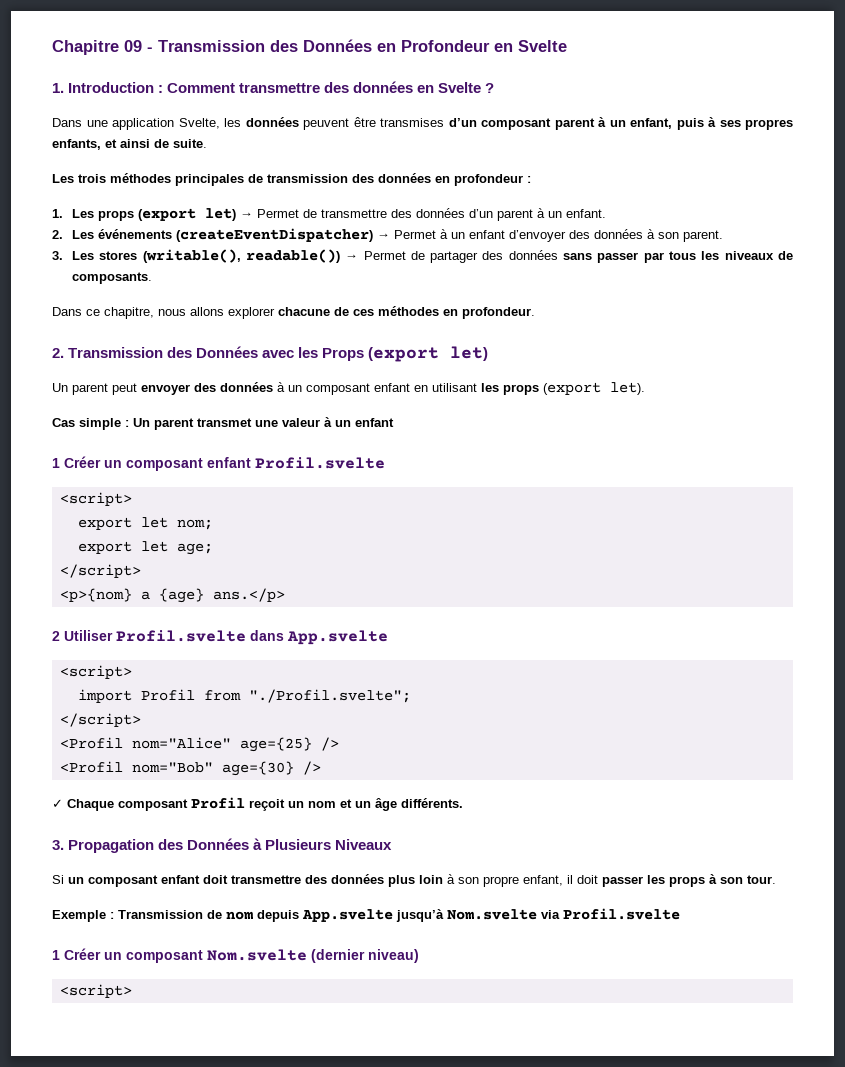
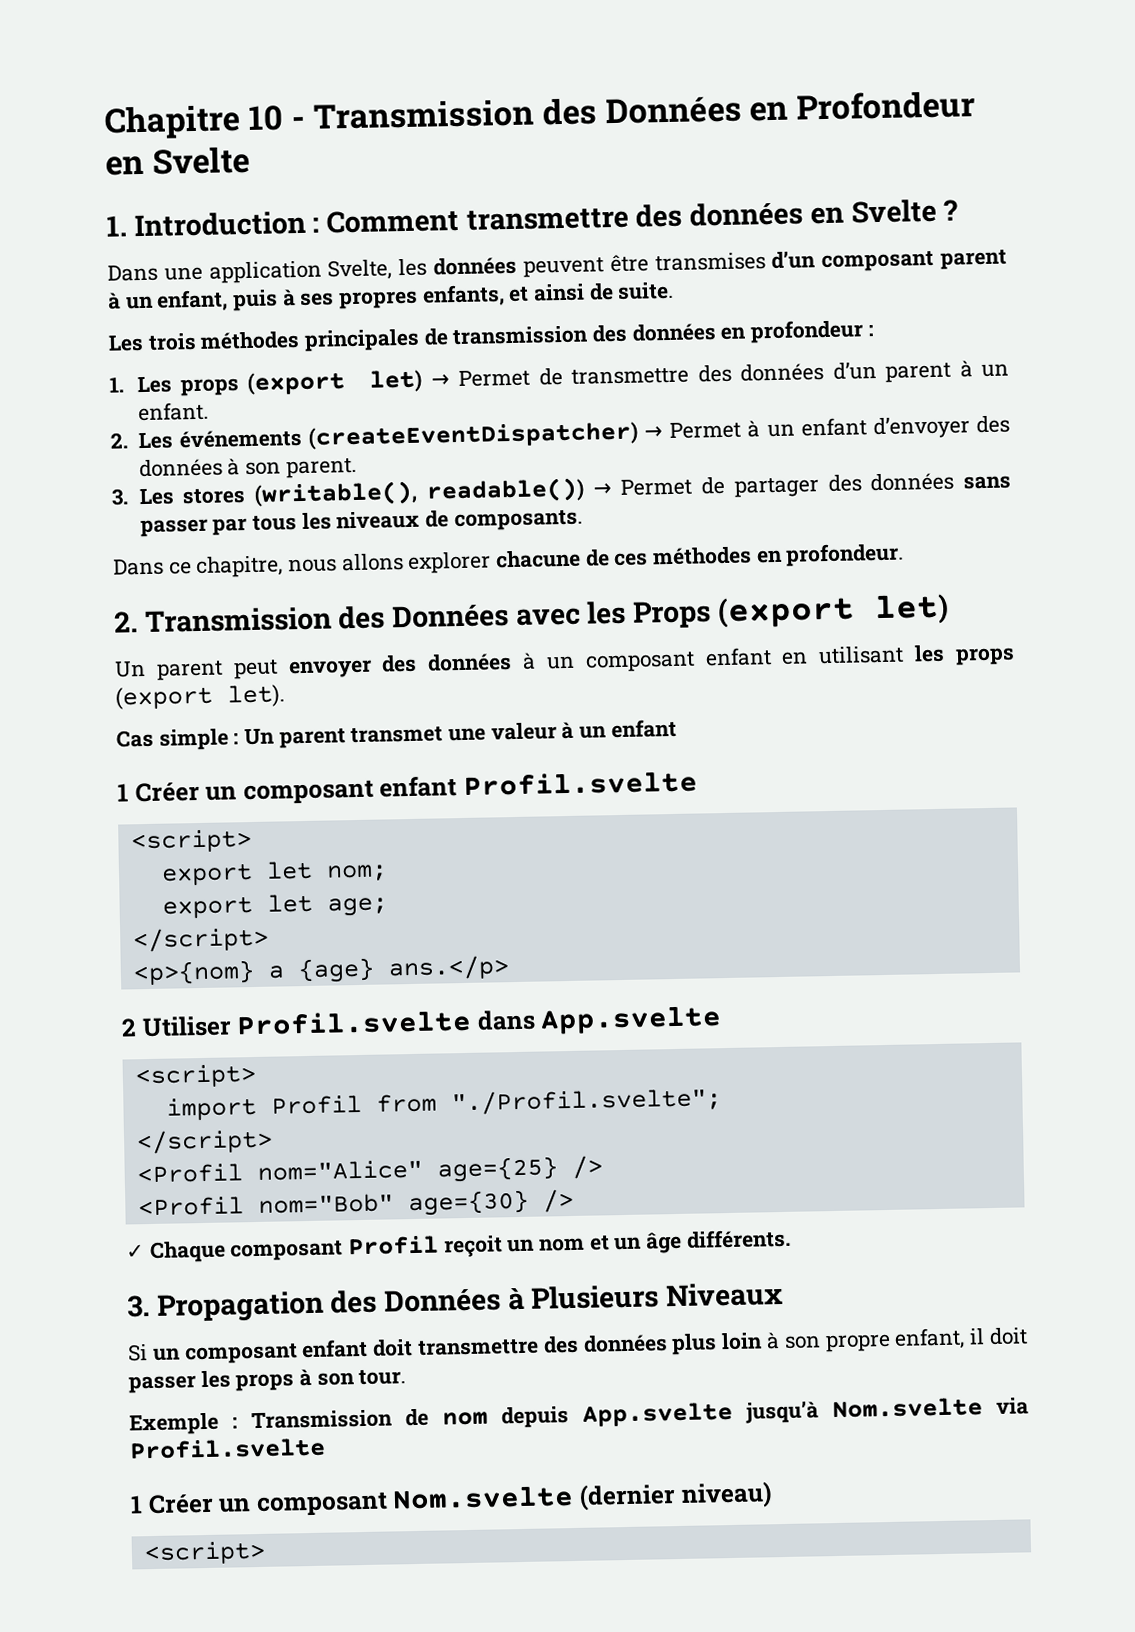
- Chapitre 09 - Transmission des Données en Profondeur en Svelte
+ Chapitre 10 - Transmission des Données en Profondeur en Svelte

